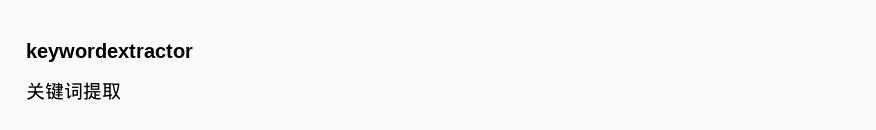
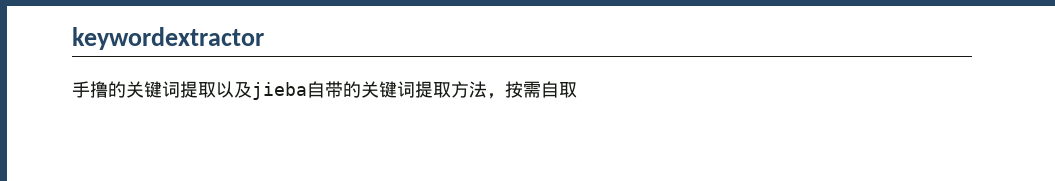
- 关键词提取
+ 手撸的关键词提取以及jieba自带的关键词提取方法，按需自取

